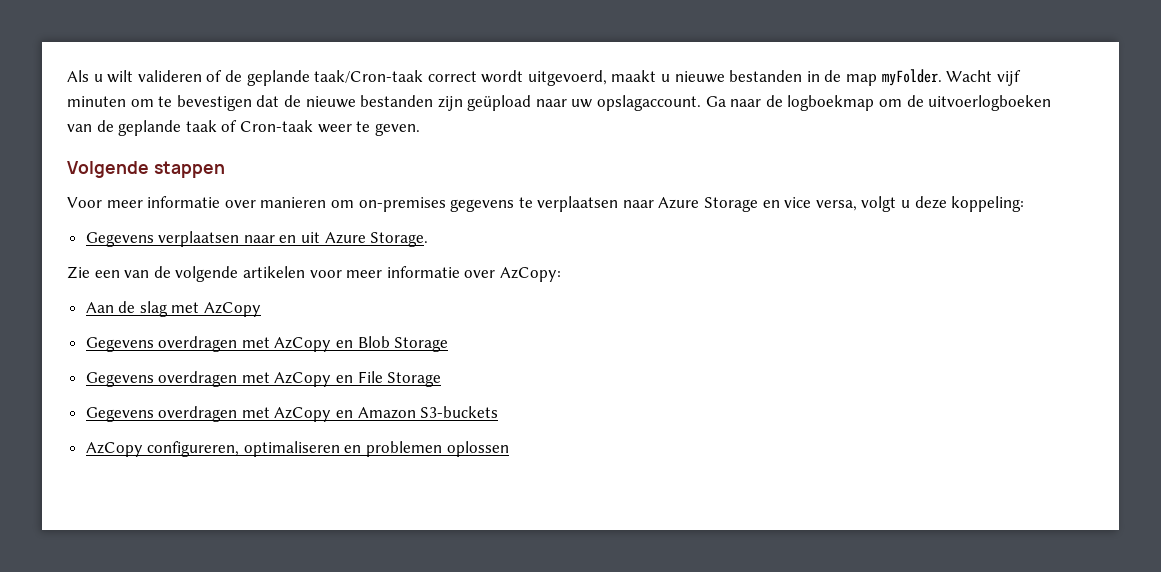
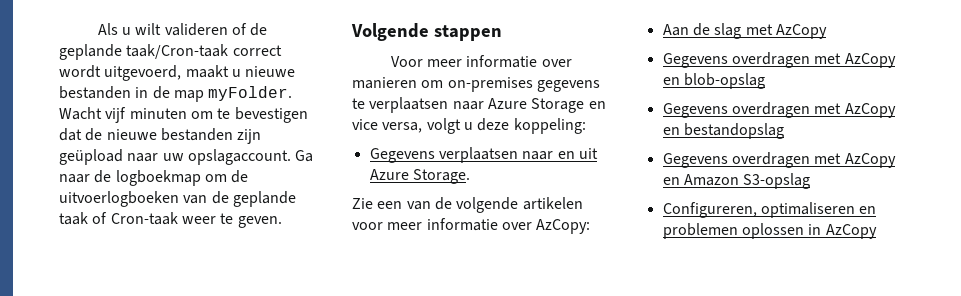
- Gegevens overdragen met AzCopy en Blob Storage
- Gegevens overdragen met AzCopy en File Storage
+ Gegevens overdragen met AzCopy en blob-opslag
+ Gegevens overdragen met AzCopy en bestandopslag
- Gegevens overdragen met AzCopy en Amazon S3-buckets
- AzCopy configureren, optimaliseren en problemen oplossen
+ Gegevens overdragen met AzCopy en Amazon S3-opslag
+ Configureren, optimaliseren en problemen oplossen in AzCopy

